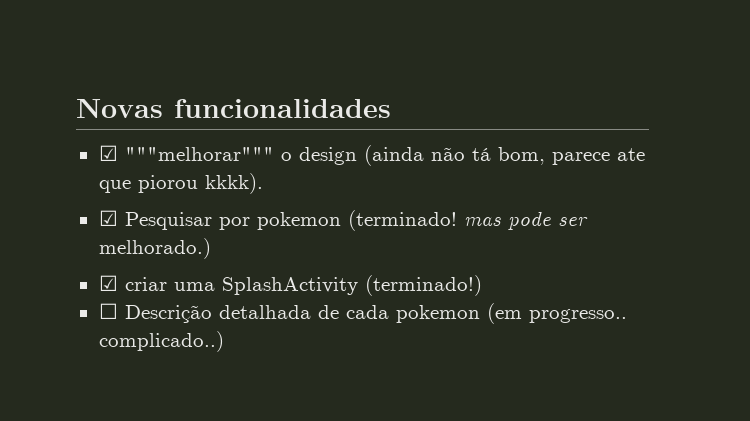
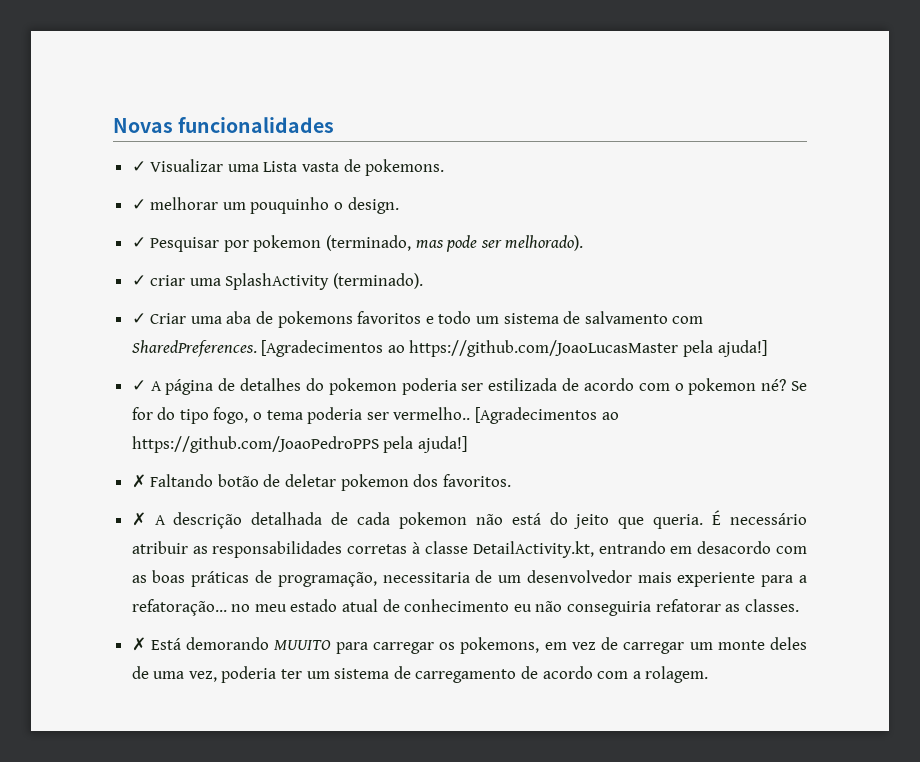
- ☑ """melhorar""" o design (ainda não tá bom, parece ate que piorou kkkk).
- ☑ Pesquisar por pokemon (terminado! mas pode ser melhorado.)
- ☑ criar uma SplashActivity (terminado!)
- ☐ Descrição detalhada de cada pokemon (em progresso.. complicado..)
+ ✓ Visualizar uma Lista vasta de pokemons.
+ ✓ melhorar um pouquinho o design.
+ ✓ Pesquisar por pokemon (terminado, mas pode ser melhorado).
+ ✓ criar uma SplashActivity (terminado).
+ ✓ Criar uma aba de pokemons favoritos e todo um sistema de salvamento com SharedPreferences. [Agradecimentos ao https://github.com/JoaoLucasMaster pela ajuda!]
+ ✓ A página de detalhes do pokemon poderia ser estilizada de acordo com o pokemon né? Se for do tipo fogo, o tema poderia ser vermelho.. [Agradecimentos ao https://github.com/JoaoPedroPPS pela ajuda!]
+ ✗ Faltando botão de deletar pokemon dos favoritos.
+ ✗ A descrição detalhada de cada pokemon não está do jeito que queria. É necessário atribuir as responsabilidades corretas à classe DetailActivity.kt, entrando em desacordo com as boas práticas de programação, necessitaria de um desenvolvedor mais experiente para a refatoração... no meu estado atual de conhecimento eu não conseguiria refatorar as classes.
+ ✗ Está demorando MUUITO para carregar os pokemons, em vez de carregar um monte deles de uma vez, poderia ter um sistema de carregamento de acordo com a rolagem.

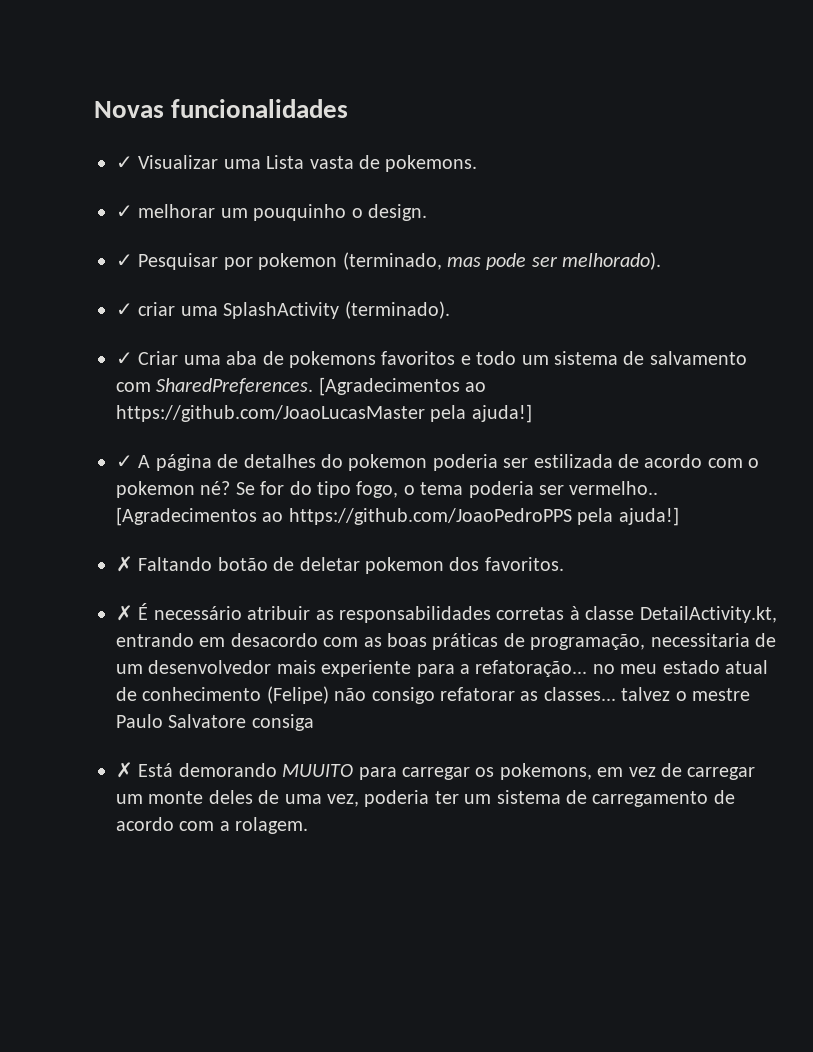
- ✗ A descrição detalhada de cada pokemon não está do jeito que queria. É necessário atribuir as responsabilidades corretas à classe DetailActivity.kt, entrando em desacordo com as boas práticas de programação, necessitaria de um desenvolvedor mais experiente para a refatoração... no meu estado atual de conhecimento eu não conseguiria refatorar as classes.
+ ✗ É necessário atribuir as responsabilidades corretas à classe DetailActivity.kt, entrando em desacordo com as boas práticas de programação, necessitaria de um desenvolvedor mais experiente para a refatoração... no meu estado atual de conhecimento (Felipe) não consigo refatorar as classes... talvez o mestre Paulo Salvatore consiga

